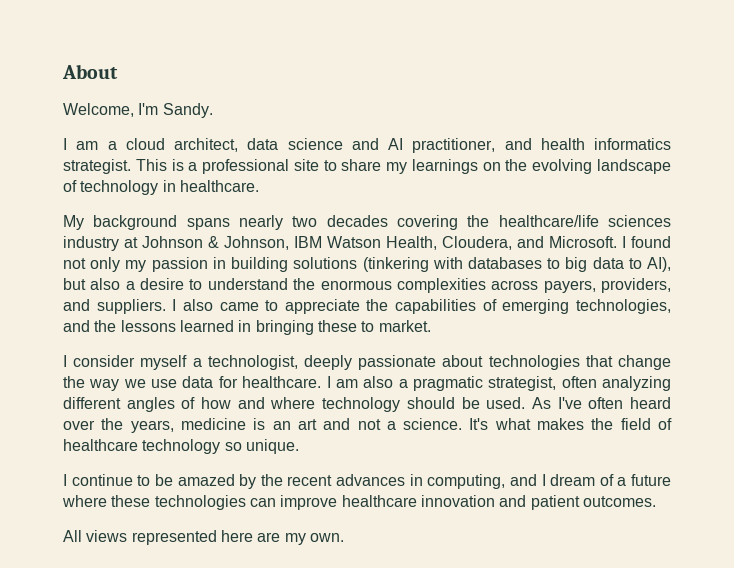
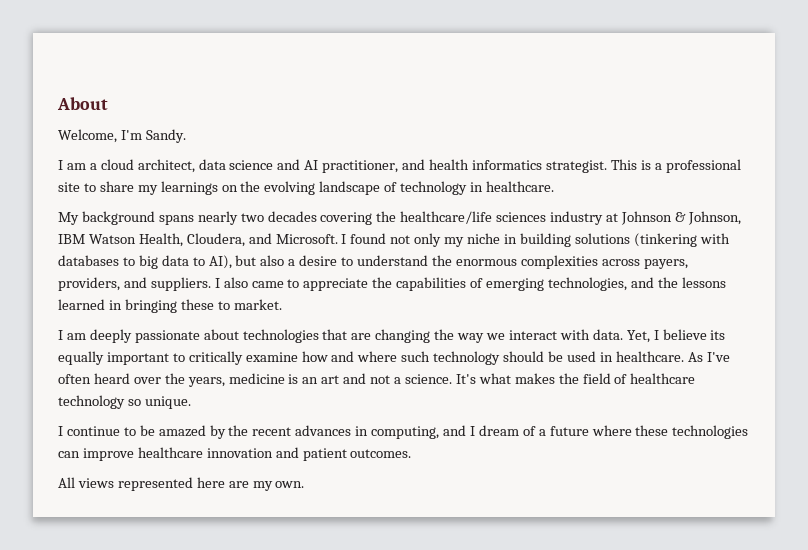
- I found not only my passion in building solutions (tinkering with databases to big data to AI), but also a desire to understand the enormous complexities across payers, providers, and suppliers.
+ I found not only my niche in building solutions (tinkering with databases to big data to AI), but also a desire to understand the enormous complexities across payers, providers, and suppliers.
- I consider myself a technologist, deeply passionate about technologies that change the way we use data for healthcare. I am also a pragmatic strategist, often analyzing different angles of how and where technology should be used.
+ I am deeply passionate about technologies that are changing the way we interact with data. Yet, I believe its equally important to critically examine how and where such technology should be used in healthcare.

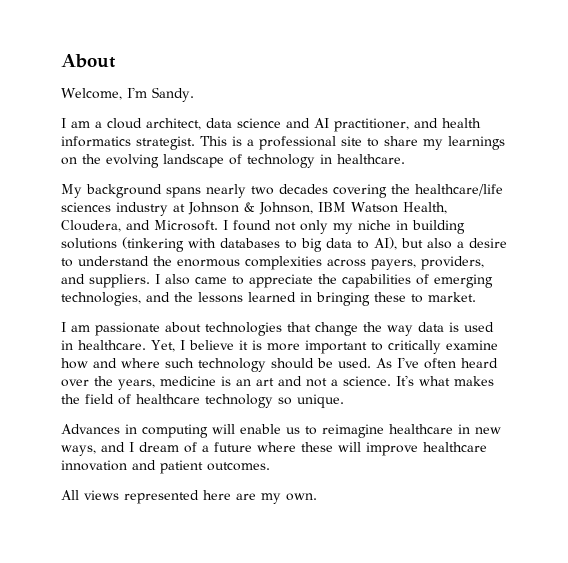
- I am deeply passionate about technologies that are changing the way we interact with data. Yet, I believe its equally important to critically examine how and where such technology should be used in healthcare.
+ I am passionate about technologies that change the way data is used in healthcare. Yet, I believe it is more important to critically examine how and where such technology should be used.
- I continue to be amazed by the recent advances in computing, and I dream of a future where these technologies can improve healthcare innovation and patient outcomes.
+ Advances in computing will enable us to reimagine healthcare in new ways, and I dream of a future where these will improve healthcare innovation and patient outcomes.

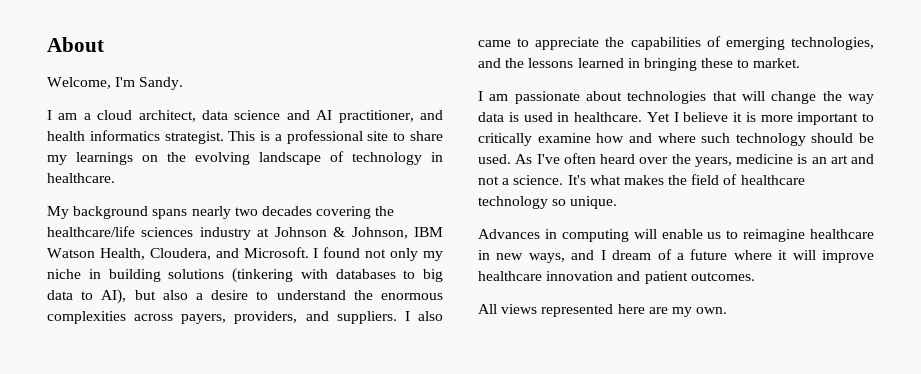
- I am passionate about technologies that change the way data is used in healthcare.
+ I am passionate about technologies that will change the way data is used in healthcare.
- Yet, I believe it is more important to critically examine how and where such technology should be used.
+ Yet I believe it is more important to critically examine how and where such technology should be used.
- Advances in computing will enable us to reimagine healthcare in new ways, and I dream of a future where these will improve healthcare innovation and patient outcomes.
+ Advances in computing will enable us to reimagine healthcare in new ways, and I dream of a future where it will improve healthcare innovation and patient outcomes.

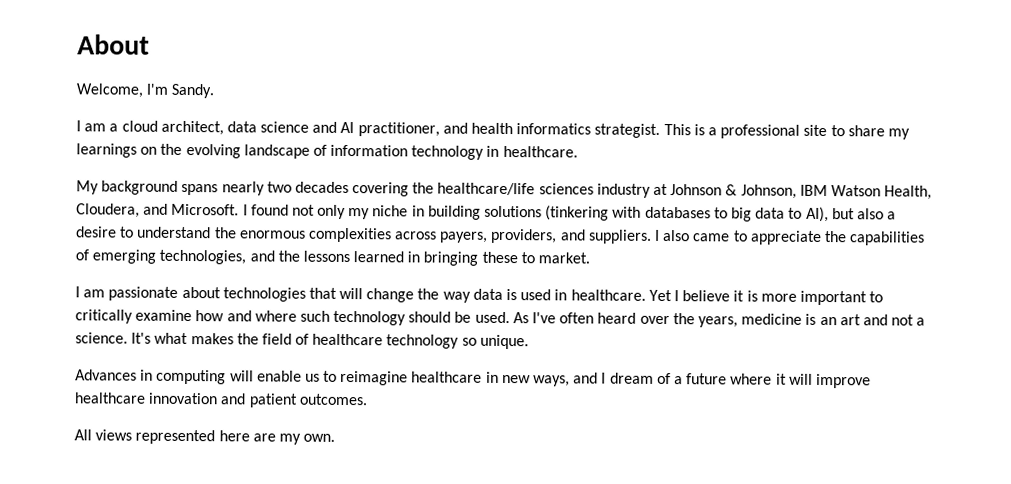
- This is a professional site to share my learnings on the evolving landscape of technology in healthcare.
+ This is a professional site to share my learnings on the evolving landscape of information technology in healthcare.

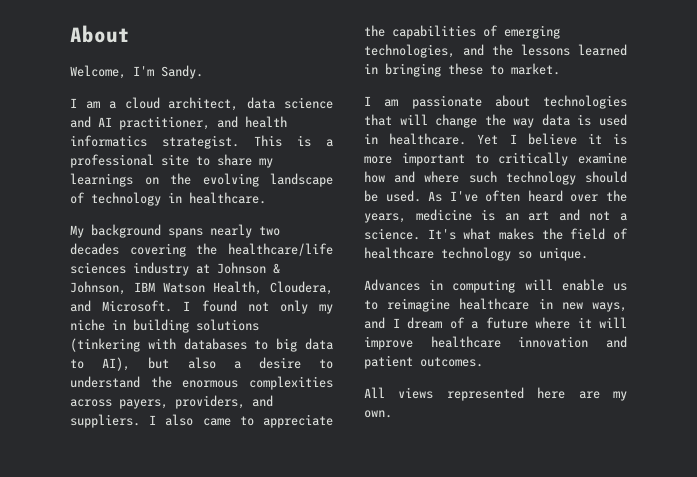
- This is a professional site to share my learnings on the evolving landscape of information technology in healthcare.
+ This is a professional site to share my learnings on the evolving landscape of technology in healthcare.

